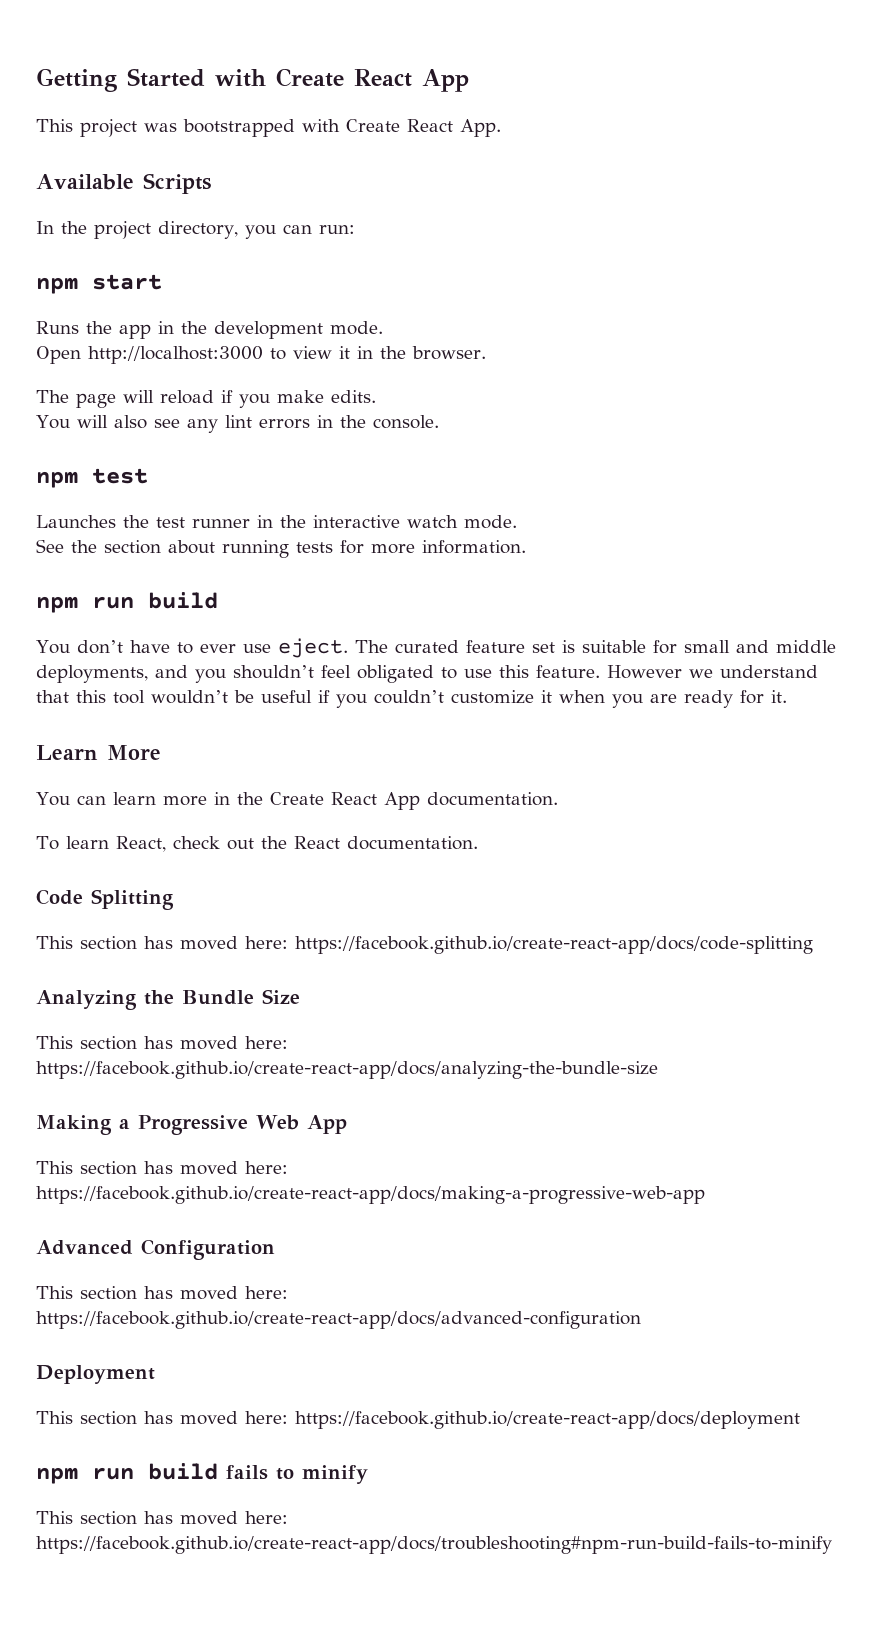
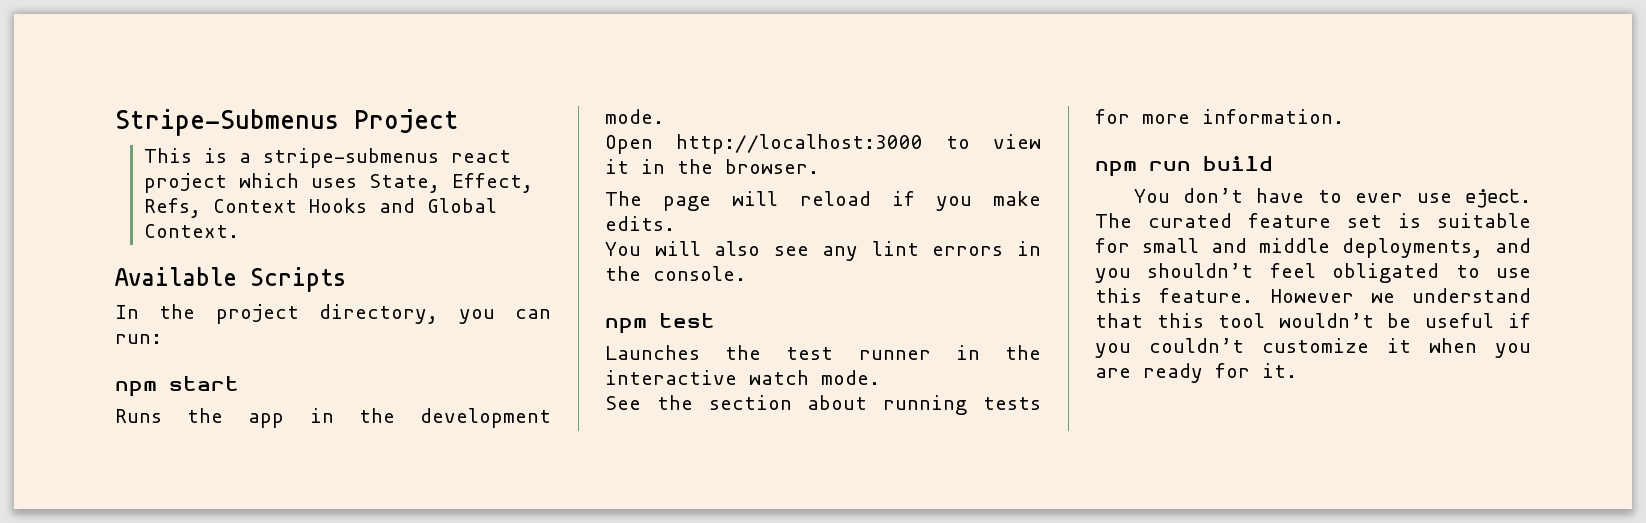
- Getting Started with Create React App
- This project was bootstrapped with Create React App.
+ Stripe-Submenus Project
+ This is a stripe-submenus react project which uses State, Effect, Refs, Context Hooks and Global Context.
- Learn More
- You can learn more in the Create React App documentation.
- To learn React, check out the React documentation.
- Code Splitting
- This section has moved here: https://facebook.github.io/create-react-app/docs/code-splitting
- Analyzing the Bundle Size
- This section has moved here: https://facebook.github.io/create-react-app/docs/analyzing-the-bundle-size
- Making a Progressive Web App
- This section has moved here: https://facebook.github.io/create-react-app/docs/making-a-progressive-web-app
- Advanced Configuration
- This section has moved here: https://facebook.github.io/create-react-app/docs/advanced-configuration
- Deployment
- This section has moved here: https://facebook.github.io/create-react-app/docs/deployment
- npm run build fails to minify
- This section has moved here: https://facebook.github.io/create-react-app/docs/troubleshooting#npm-run-build-fails-to-minify

